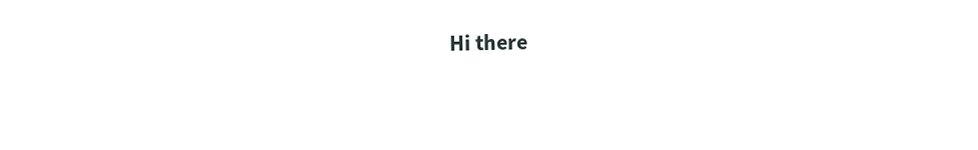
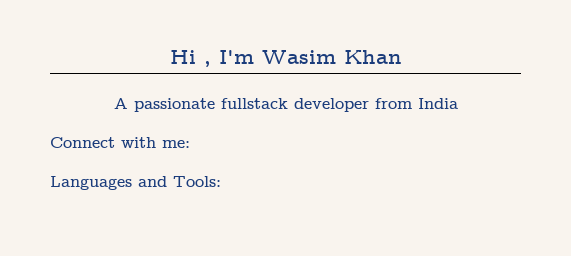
- Hi there
+ Hi , I'm Wasim Khan
+ A passionate fullstack developer from India
+ Connect with me:
+ Languages and Tools:

